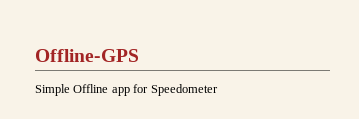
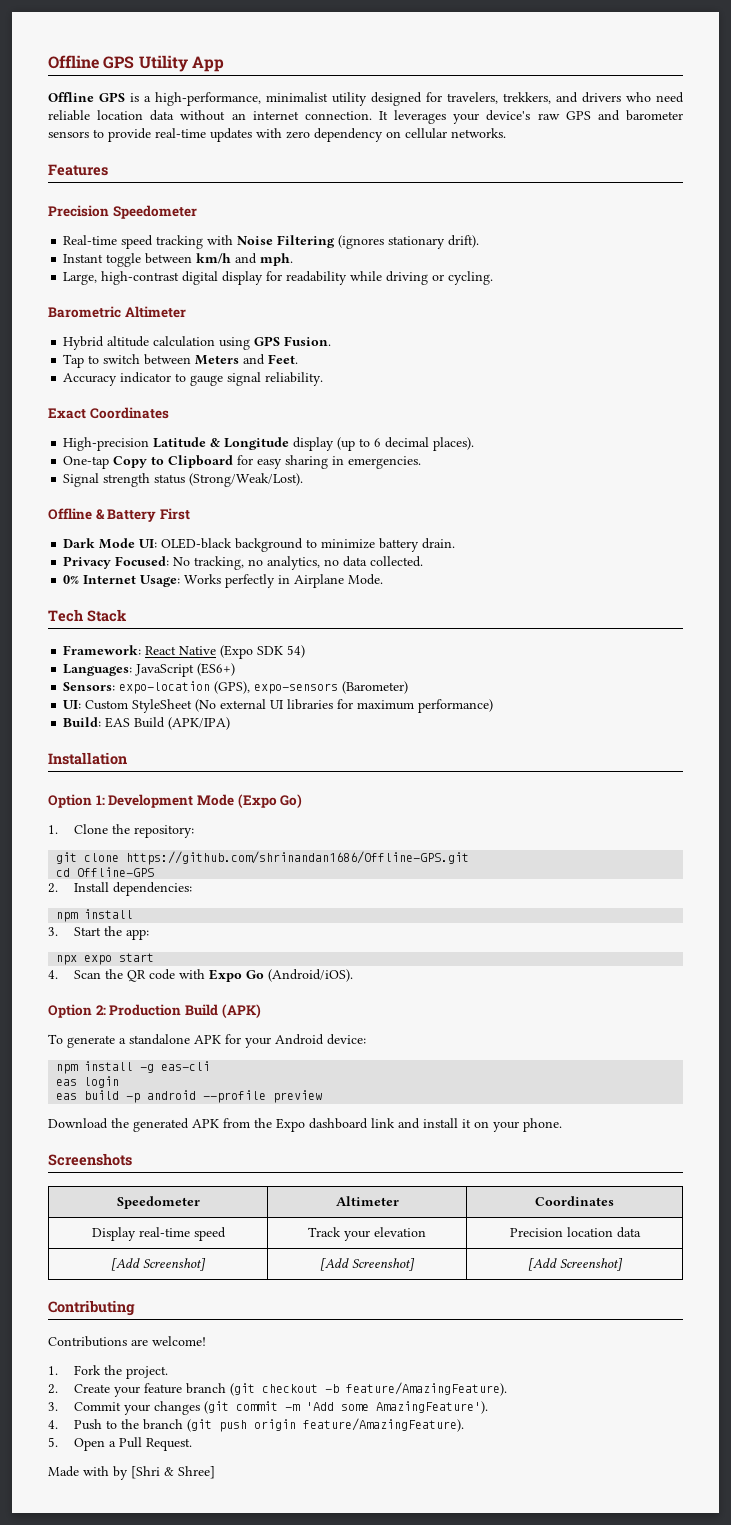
- Offline-GPS
- Simple Offline app for Speedometer
+ Offline GPS Utility App
+ Offline GPS is a high-performance, minimalist utility designed for travelers, trekkers, and drivers who need reliable location data without an internet connection. It leverages your device's raw GPS and barometer sensors to provide real-time updates with zero dependency on cellular networks.
+ Features
+ Precision Speedometer
+ Real-time speed tracking with Noise Filtering (ignores stationary drift).
+ Instant toggle between km/h and mph.
+ Large, high-contrast digital display for readability while driving or cycling.
+ Barometric Altimeter
+ Hybrid altitude calculation using GPS Fusion.
+ Tap to switch between Meters and Feet.
+ Accuracy indicator to gauge signal reliability.
+ Exact Coordinates
+ High-precision Latitude & Longitude display (up to 6 decimal places).
+ One-tap Copy to Clipboard for easy sharing in emergencies.
+ Signal strength status (Strong/Weak/Lost).
+ Offline & Battery First
+ Dark Mode UI: OLED-black background to minimize battery drain.
+ Privacy Focused: No tracking, no analytics, no data collected.
+ 0% Internet Usage: Works perfectly in Airplane Mode.
+ Tech Stack
+ Framework: React Native (Expo SDK 54)
+ Languages: JavaScript (ES6+)
+ Sensors: expo-location (GPS), expo-sensors (Barometer)
+ UI: Custom StyleSheet (No external UI libraries for maximum performance)
+ Build: EAS Build (APK/IPA)
+ Installation
+ Option 1: Development Mode (Expo Go)
+ 1. Clone the repository:
+ git clone https://github.com/shrinandan1686/Offline-GPS.git
+ cd Offline-GPS
+ 2. Install dependencies:
+ npm install
+ 3. Start the app:
+ npx expo start
+ 4. Scan the QR code with Expo Go (Android/iOS).
+ Option 2: Production Build (APK)
+ To generate a standalone APK for your Android device:
+ npm install -g eas-cli
+ eas login
+ eas build -p android --profile preview
+ Download the generated APK from the Expo dashboard link and install it on your phone.
+ Screenshots
+ Speedometer | Altimeter | Coordinates
+ Display real-time speed | Track your elevation | Precision location data
+ [Add Screenshot] | [Add Screenshot] | [Add Screenshot]
+ Contributing
+ Contributions are welcome!
+ 1. Fork the project.
+ 2. Create your feature branch (git checkout -b feature/AmazingFeature).
+ 3. Commit your changes (git commit -m 'Add some AmazingFeature').
+ 4. Push to the branch (git push origin feature/AmazingFeature).
+ 5. Open a Pull Request.
+ Made with by [Shri & Shree]

